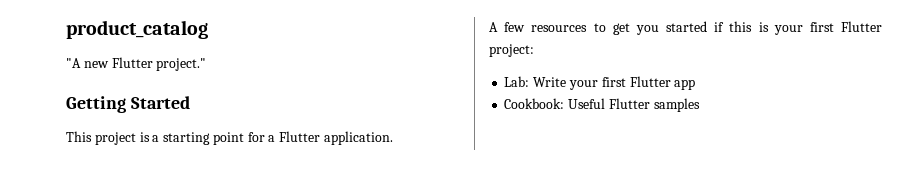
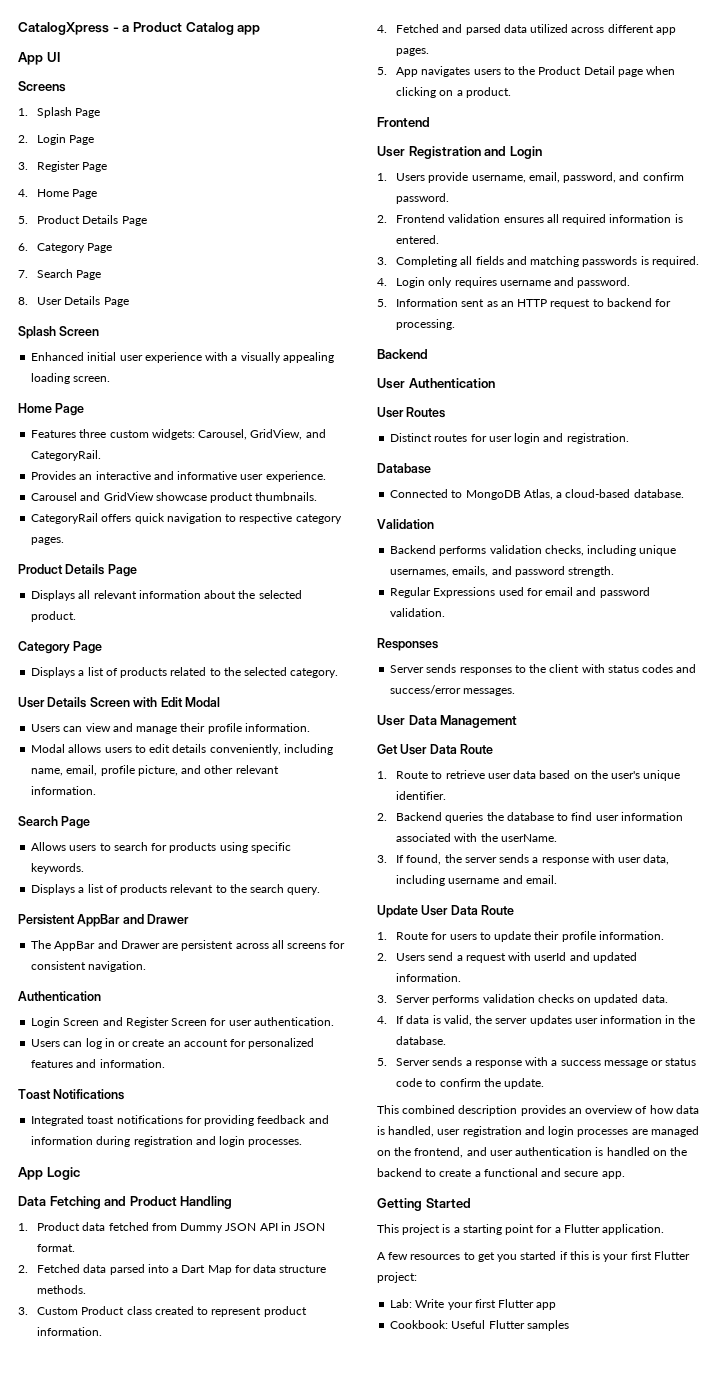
- product_catalog
- "A new Flutter project."
+ CatalogXpress - a Product Catalog app
+ App UI
+ Screens
+ 1. Splash Page
+ 2. Login Page
+ 3. Register Page
+ 4. Home Page
+ 5. Product Details Page
+ 6. Category Page
+ 7. Search Page
+ 8. User Details Page
+ Splash Screen
+ Enhanced initial user experience with a visually appealing loading screen.
+ Home Page
+ Features three custom widgets: Carousel, GridView, and CategoryRail.
+ Provides an interactive and informative user experience.
+ Carousel and GridView showcase product thumbnails.
+ CategoryRail offers quick navigation to respective category pages.
+ Product Details Page
+ Displays all relevant information about the selected product.
+ Category Page
+ Displays a list of products related to the selected category.
+ User Details Screen with Edit Modal
+ Users can view and manage their profile information.
+ Modal allows users to edit details conveniently, including name, email, profile picture, and other relevant information.
+ Search Page
+ Allows users to search for products using specific keywords.
+ Displays a list of products relevant to the search query.
+ Persistent AppBar and Drawer
+ The AppBar and Drawer are persistent across all screens for consistent navigation.
+ Authentication
+ Login Screen and Register Screen for user authentication.
+ Users can log in or create an account for personalized features and information.
+ Toast Notifications
+ Integrated toast notifications for providing feedback and information during registration and login processes.
+ App Logic
+ Data Fetching and Product Handling
+ 1. Product data fetched from Dummy JSON API in JSON format.
+ 2. Fetched data parsed into a Dart Map for data structure methods.
+ 3. Custom Product class created to represent product information.
+ 4. Fetched and parsed data utilized across different app pages.
+ 5. App navigates users to the Product Detail page when clicking on a product.
+ Frontend
+ User Registration and Login
+ 1. Users provide username, email, password, and confirm password.
+ 2. Frontend validation ensures all required information is entered.
+ 3. Completing all fields and matching passwords is required.
+ 4. Login only requires username and password.
+ 5. Information sent as an HTTP request to backend for processing.
+ Backend
+ User Authentication
+ User Routes
+ Distinct routes for user login and registration.
+ Database
+ Connected to MongoDB Atlas, a cloud-based database.
+ Validation
+ Backend performs validation checks, including unique usernames, emails, and password strength.
+ Regular Expressions used for email and password validation.
+ Responses
+ Server sends responses to the client with status codes and success/error messages.
+ User Data Management
+ Get User Data Route
+ 1. Route to retrieve user data based on the user's unique identifier.
+ 2. Backend queries the database to find user information associated with the userName.
+ 3. If found, the server sends a response with user data, including username and email.
+ Update User Data Route
+ 1. Route for users to update their profile information.
+ 2. Users send a request with userId and updated information.
+ 3. Server performs validation checks on updated data.
+ 4. If data is valid, the server updates user information in the database.
+ 5. Server sends a response with a success message or status code to confirm the update.
+ This combined description provides an overview of how data is handled, user registration and login processes are managed on the frontend, and user authentication is handled on the backend to create a functional and secure app.

